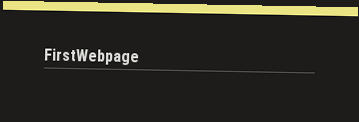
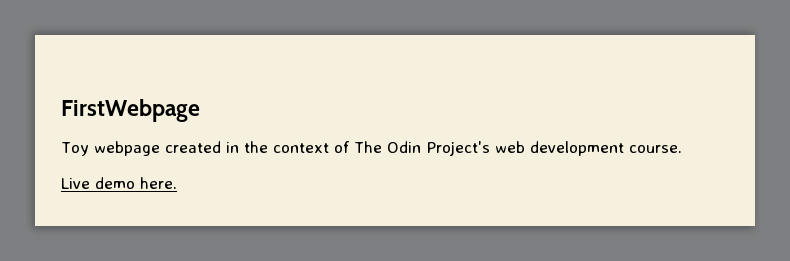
+ Toy webpage created in the context of The Odin Project's web development course.
+ Live demo here.

